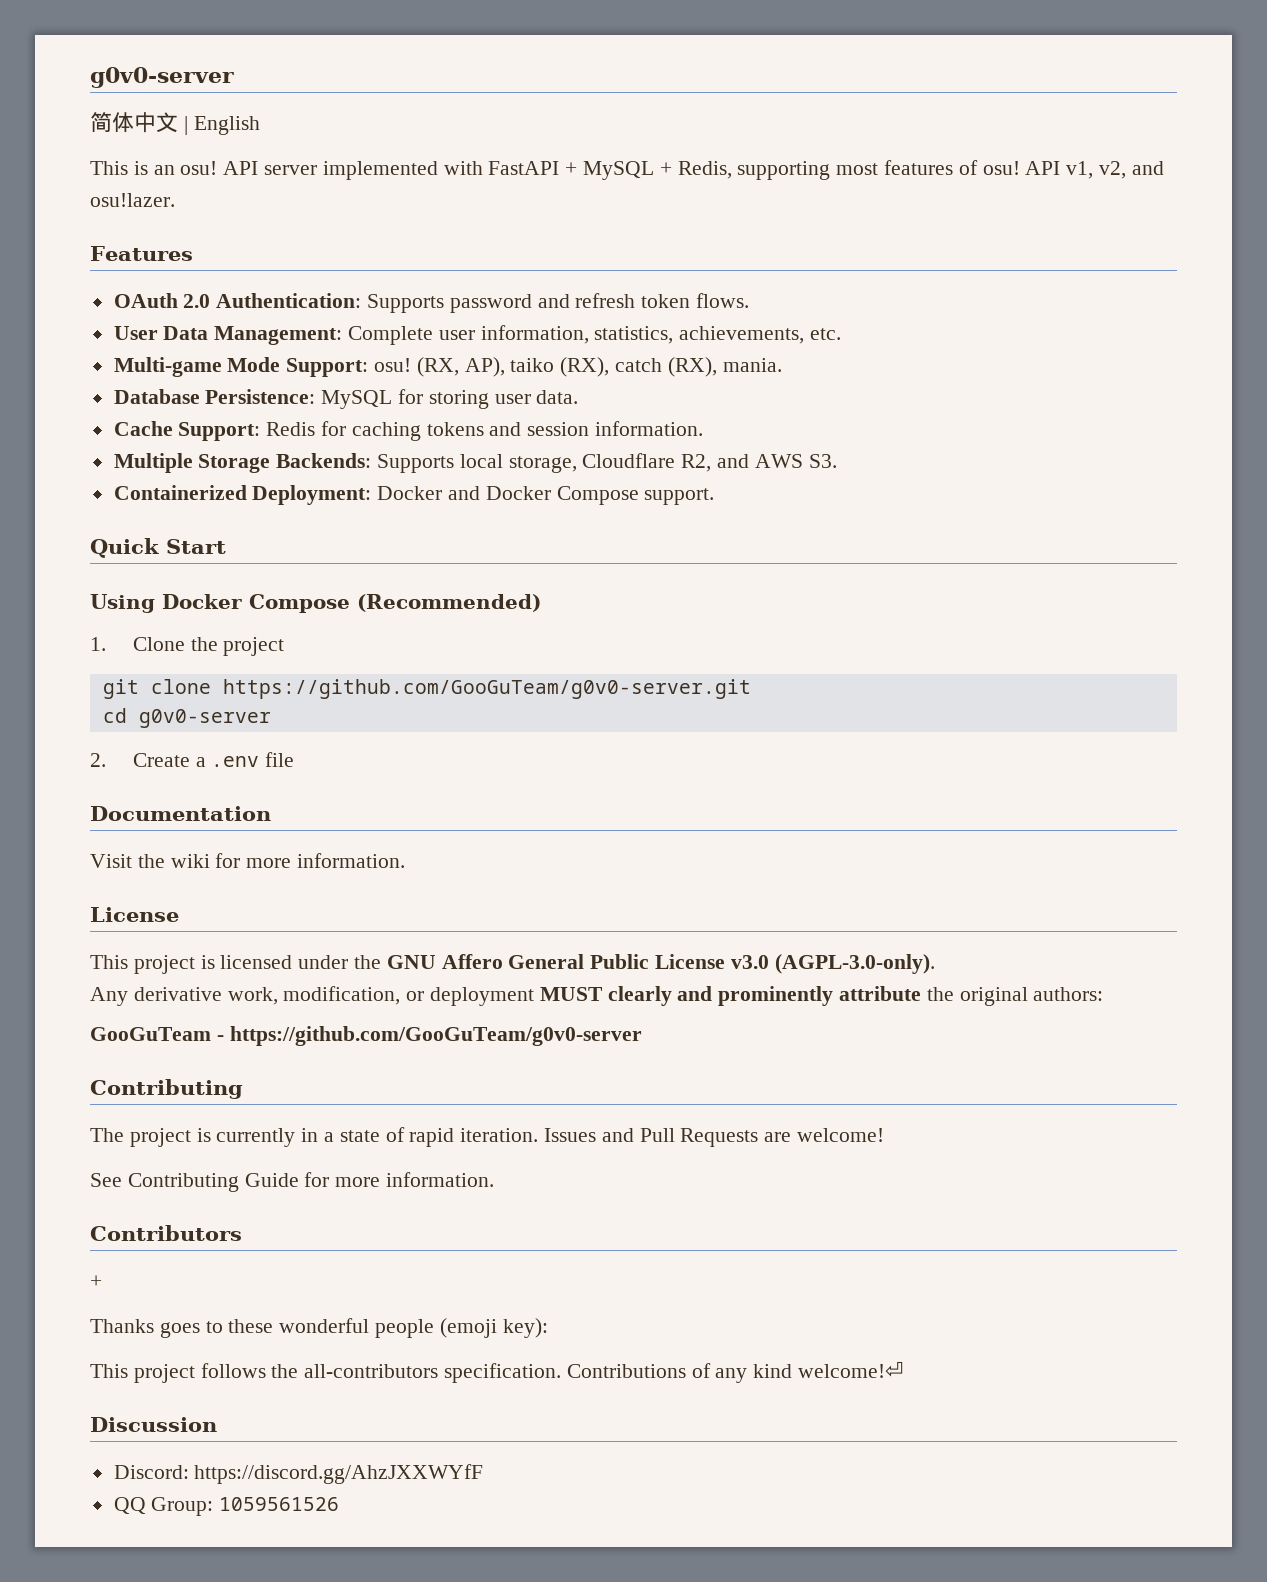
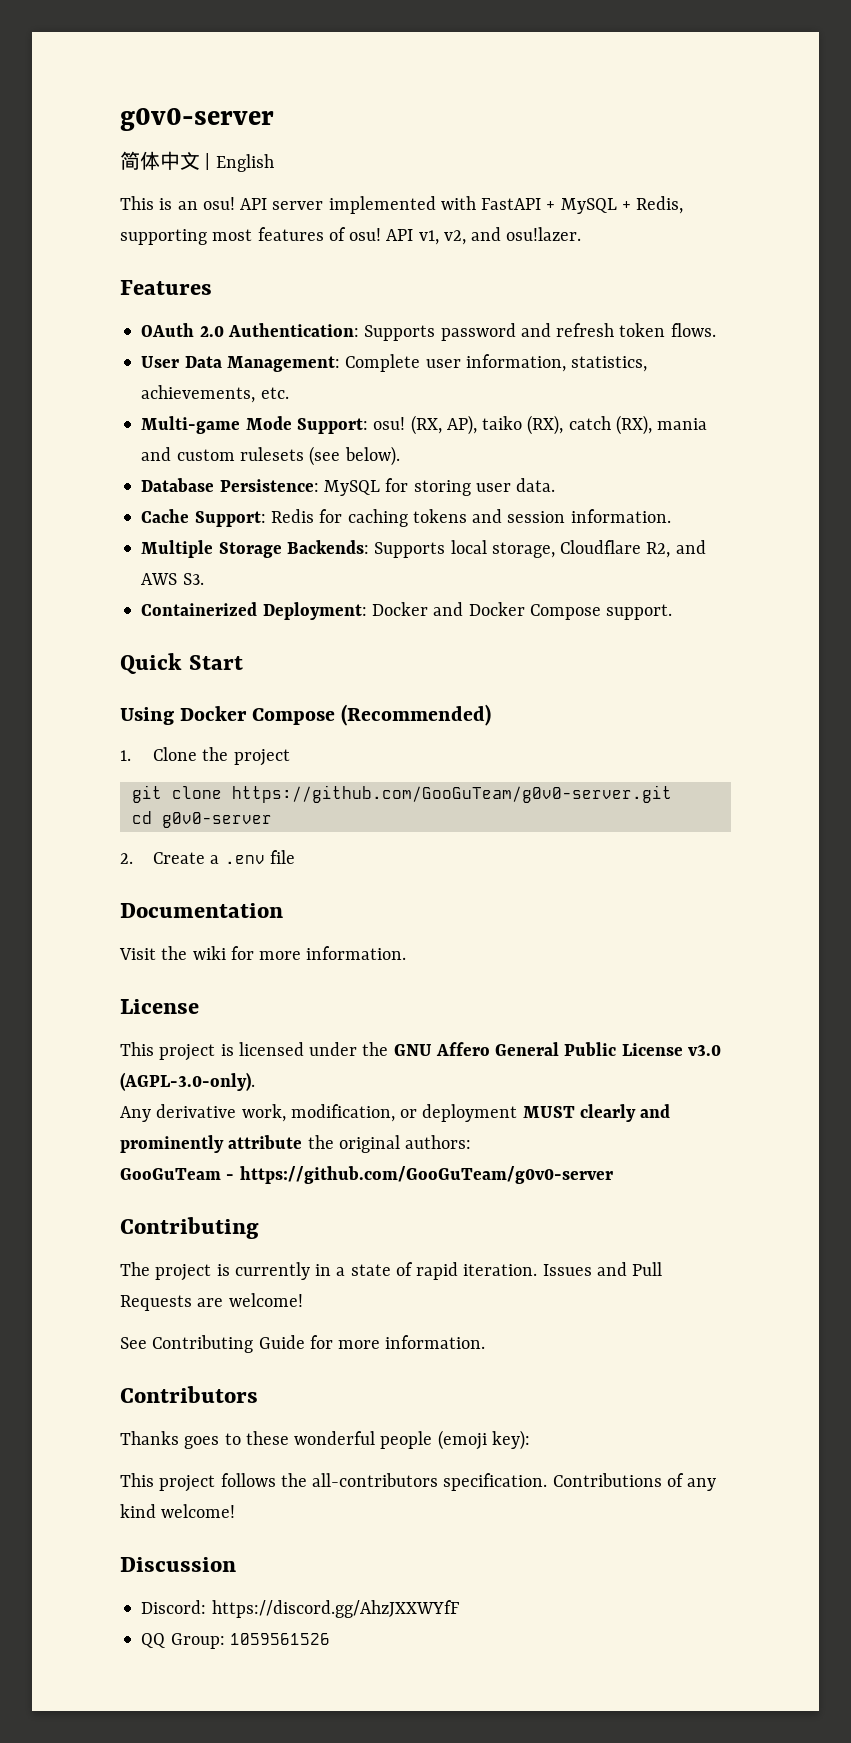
- (RX, AP), taiko (RX), catch (RX), mania.
+ (RX, AP), taiko (RX), catch (RX), mania and custom rulesets (see below).
  Contributors
- +
- Contributions of any kind welcome!⏎
+ Contributions of any kind welcome!

